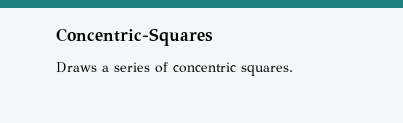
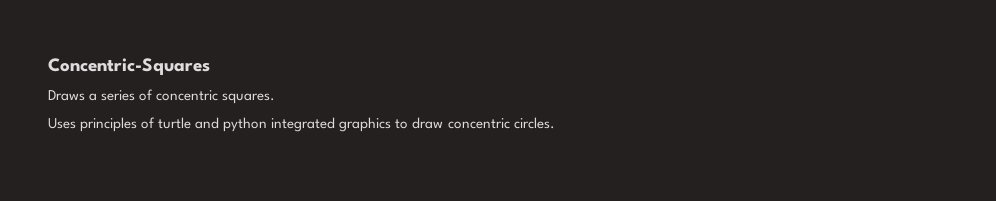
+ Uses principles of turtle and python integrated graphics to draw concentric circles.

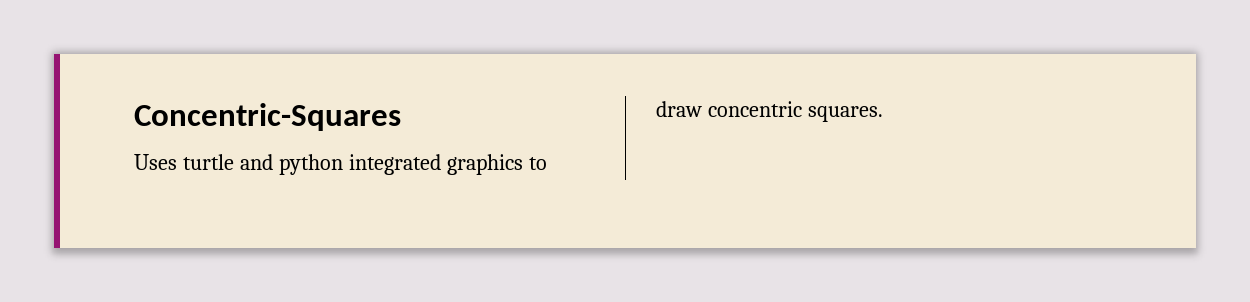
- Draws a series of concentric squares.
- Uses principles of turtle and python integrated graphics to draw concentric circles.
+ Uses turtle and python integrated graphics to draw concentric squares.

